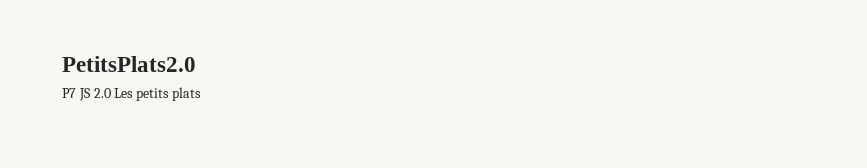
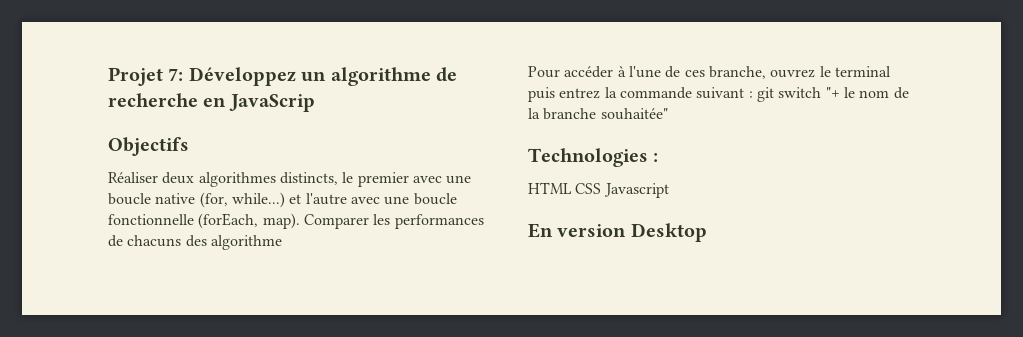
- PetitsPlats2.0
- P7 JS 2.0 Les petits plats
+ Projet 7: Développez un algorithme de recherche en JavaScrip
+ Objectifs
+ Réaliser deux algorithmes distincts, le premier avec une boucle native (for, while...) et l'autre avec une boucle fonctionnelle (forEach, map). Comparer les performances de chacuns des algorithme
+ Pour accéder à l'une de ces branche, ouvrez le terminal puis entrez la commande suivant : git switch "+ le nom de la branche souhaitée"
+ Technologies :
+ HTML CSS Javascript
+ En version Desktop

